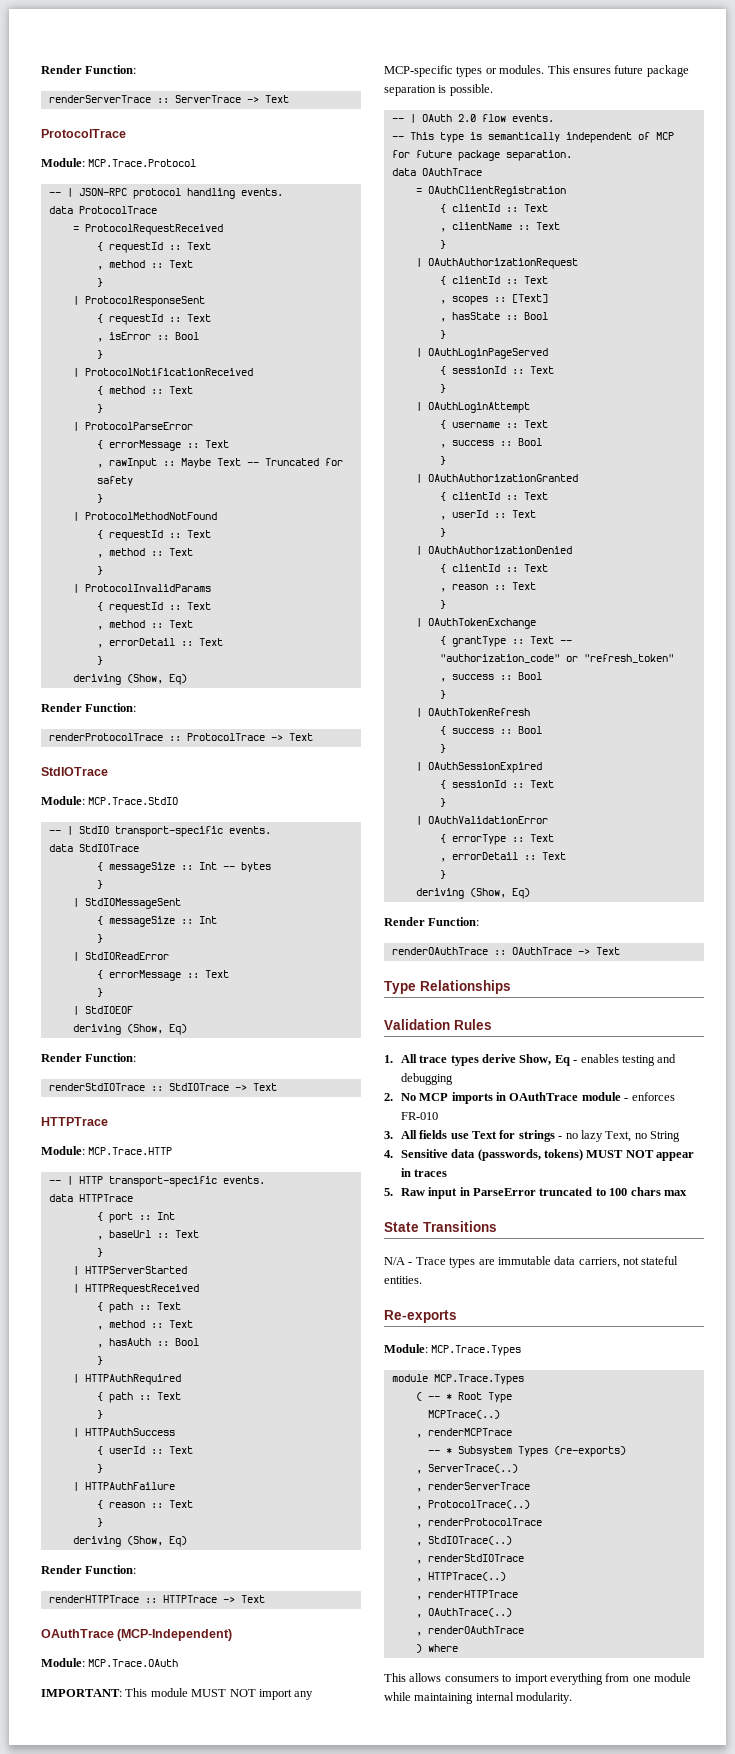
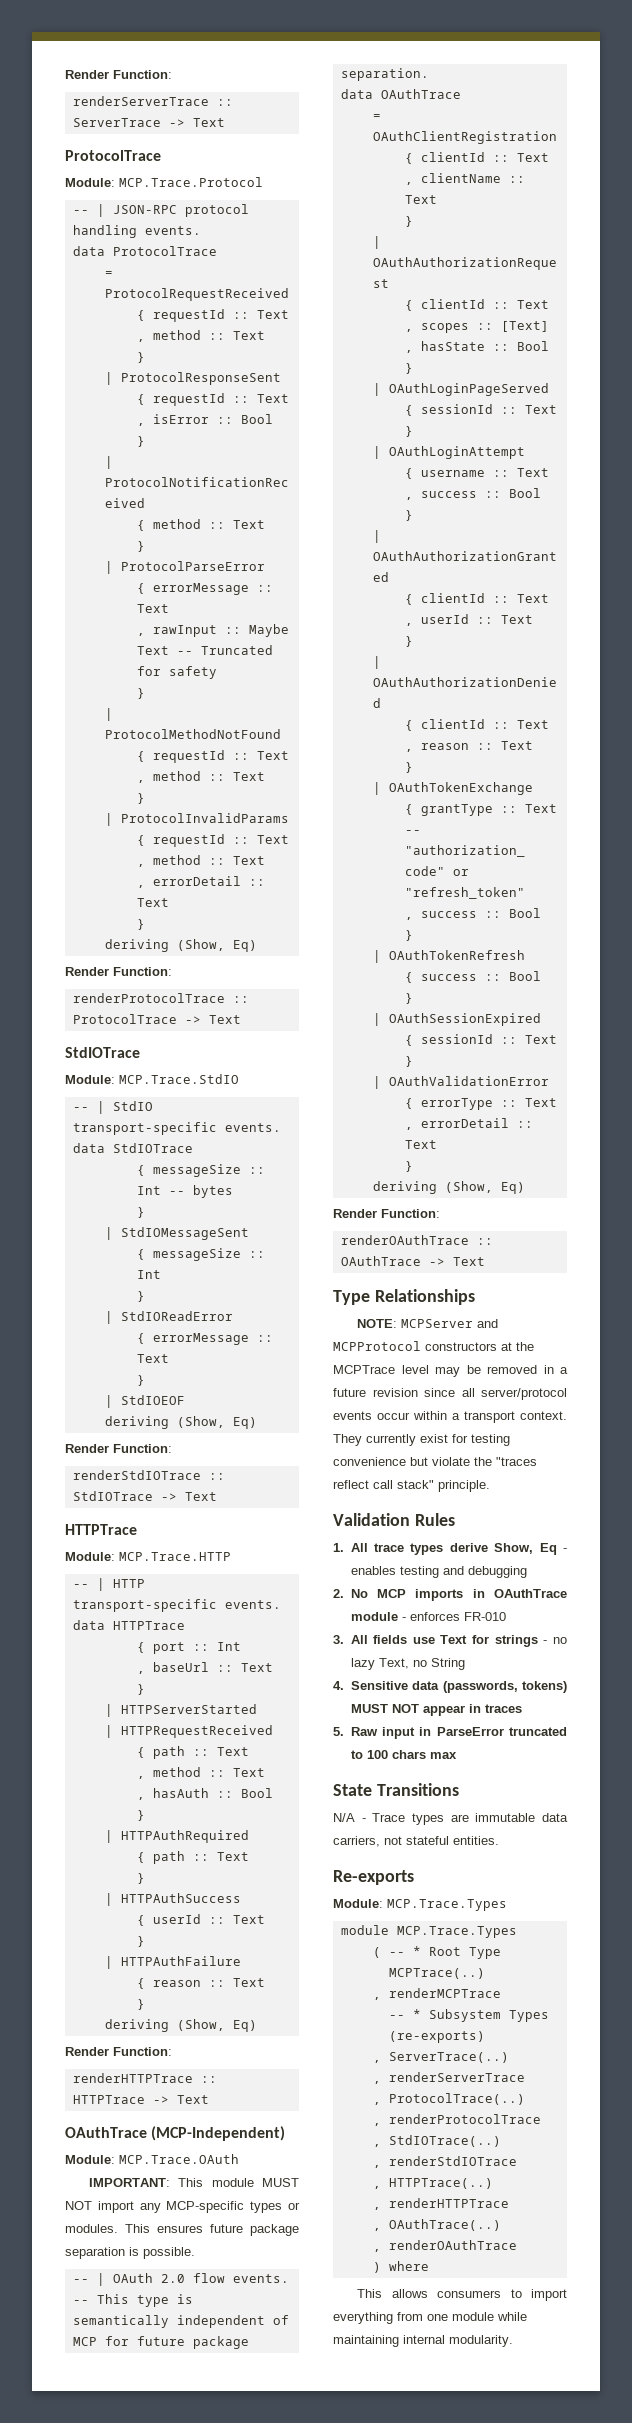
+ NOTE: MCPServer and MCPProtocol constructors at the MCPTrace level may be removed in a future revision since all server/protocol events occur within a transport context. They currently exist for testing convenience but violate the "traces reflect call stack" principle.

